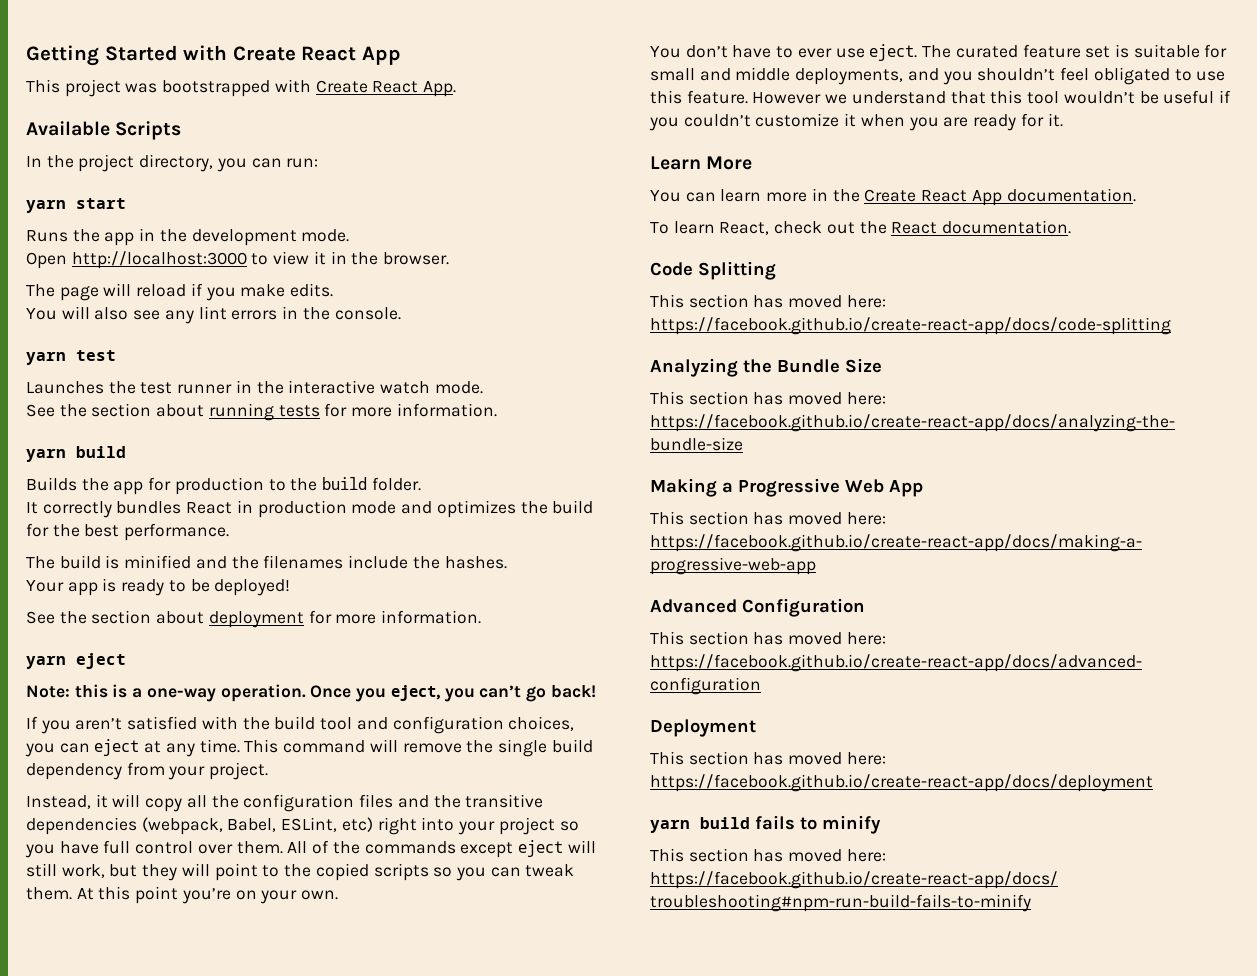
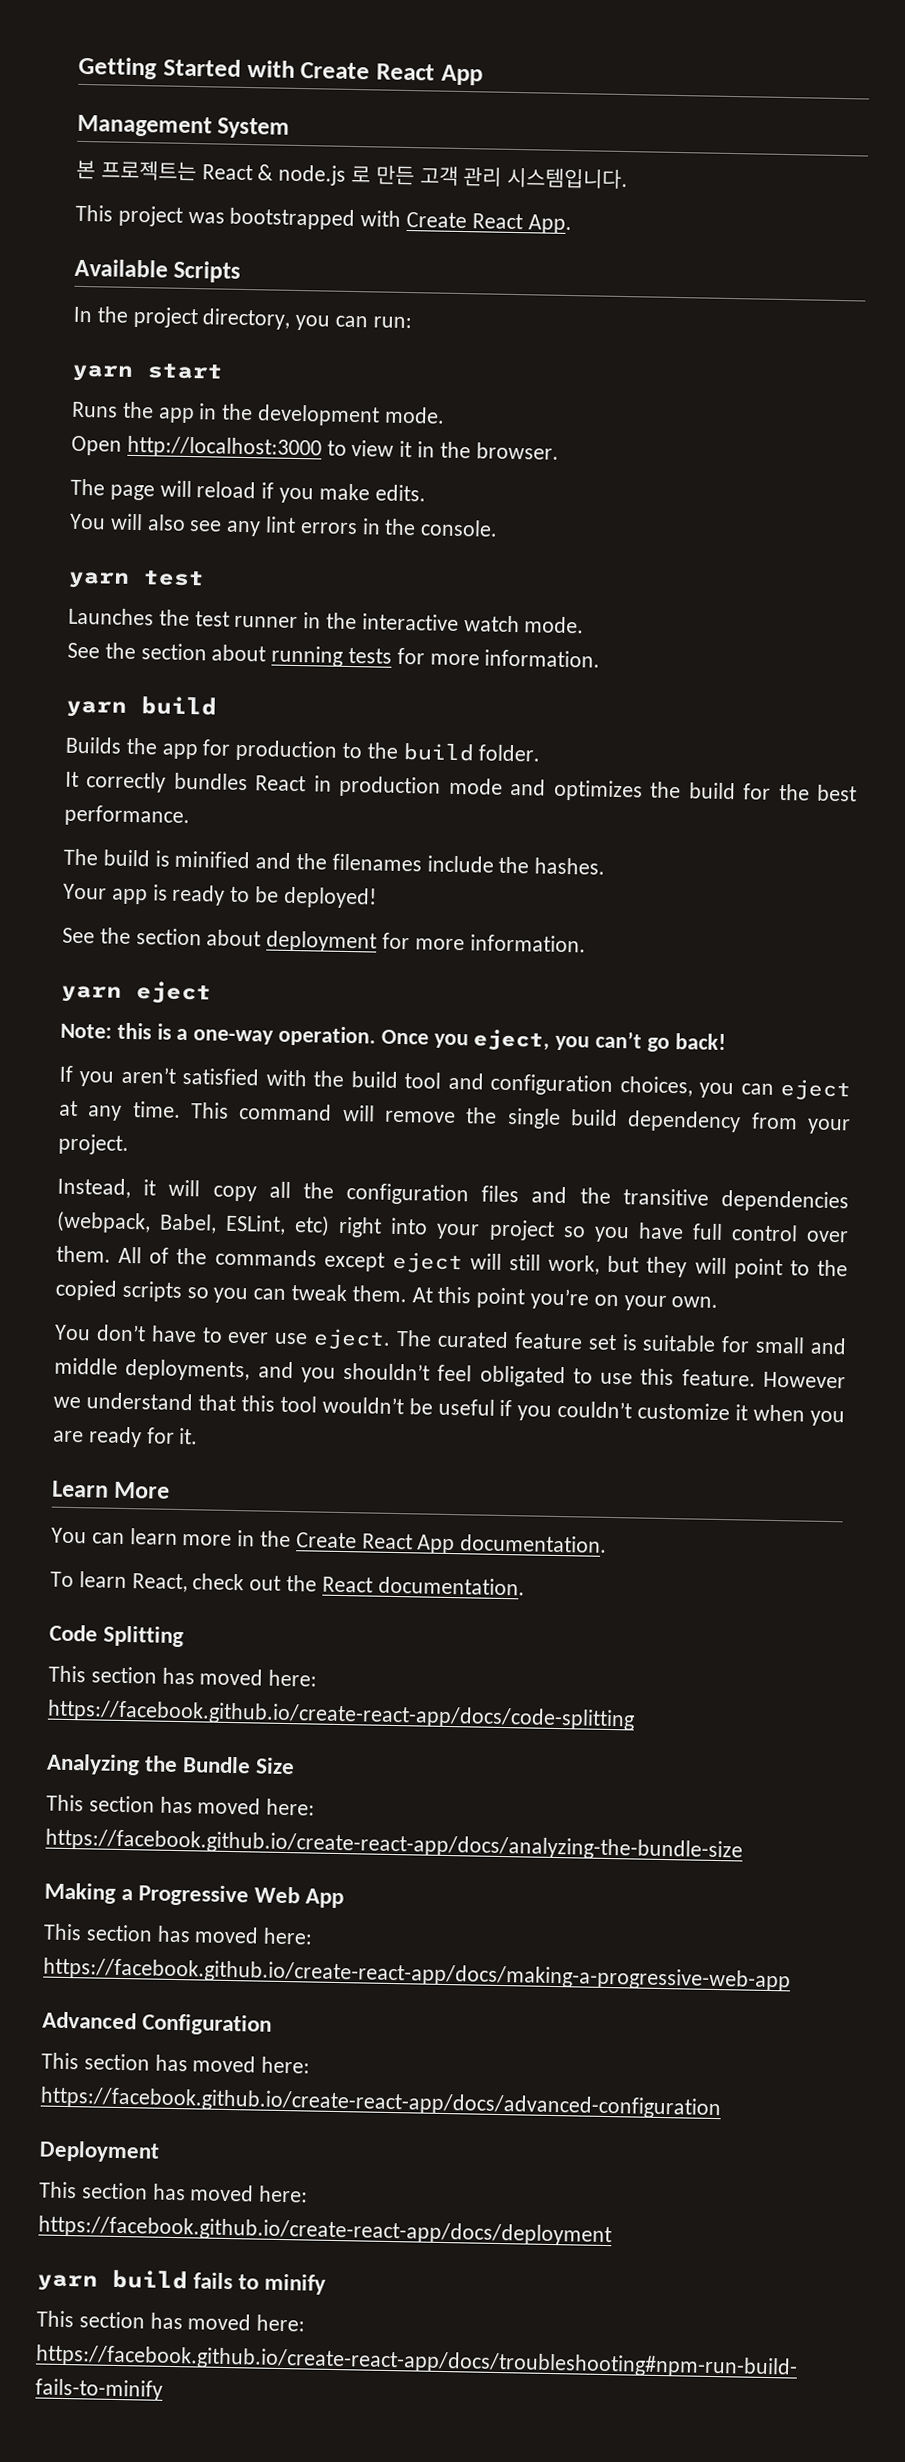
+ Management System
+ 본 프로젝트는 React & node.js 로 만든 고객 관리 시스템입니다.

